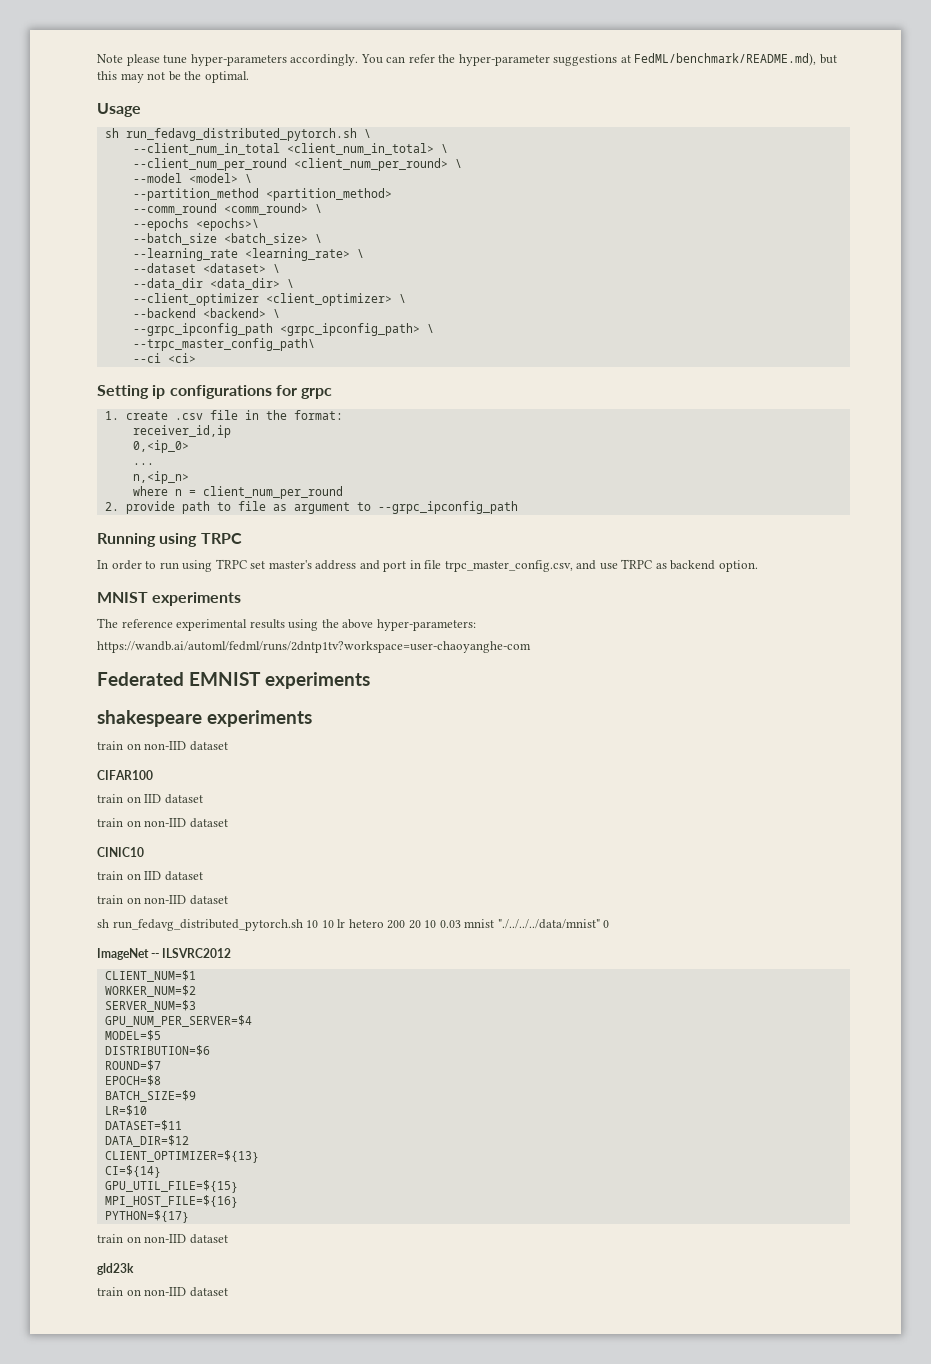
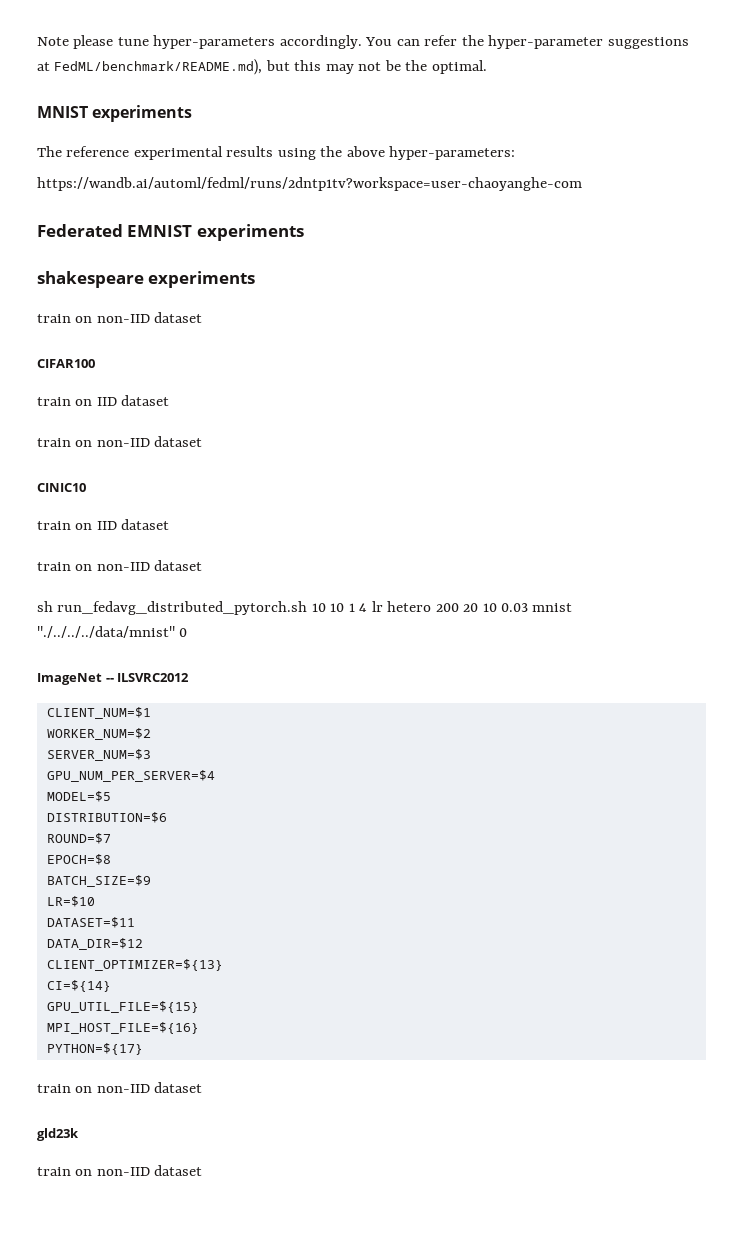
- Usage
- sh run_fedavg_distributed_pytorch.sh \
- --client_num_in_total <client_num_in_total> \
- --client_num_per_round <client_num_per_round> \
- --model <model> \
- --partition_method <partition_method>
- --comm_round <comm_round> \
- --epochs <epochs>\
- --batch_size <batch_size> \
- --learning_rate <learning_rate> \
- --dataset <dataset> \
- --data_dir <data_dir> \
- --client_optimizer <client_optimizer> \
- --backend <backend> \
- --grpc_ipconfig_path <grpc_ipconfig_path> \
- --trpc_master_config_path\
- --ci <ci>
- Setting ip configurations for grpc
- 1. create .csv file in the format:
- receiver_id,ip
- 0,<ip_0>
- ...
- n,<ip_n>
- where n = client_num_per_round
- 2. provide path to file as argument to --grpc_ipconfig_path
- Running using TRPC
- In order to run using TRPC set master's address and port in file trpc_master_config.csv, and use TRPC as backend option.
- sh run_fedavg_distributed_pytorch.sh 10 10 lr hetero 200 20 10 0.03 mnist "./../../../data/mnist" 0
+ sh run_fedavg_distributed_pytorch.sh 10 10 1 4 lr hetero 200 20 10 0.03 mnist "./../../../data/mnist" 0

